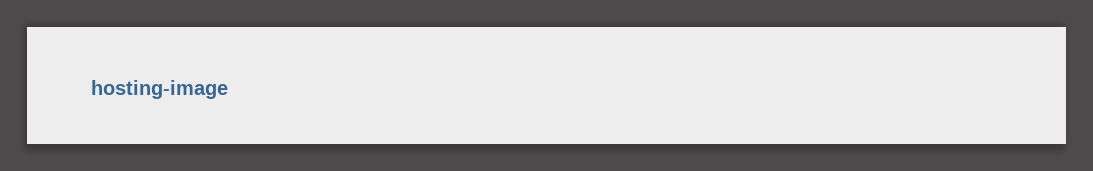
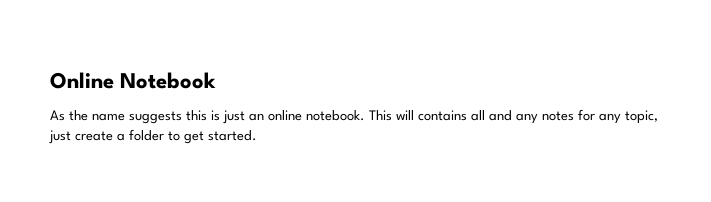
- hosting-image
+ Online Notebook
+ As the name suggests this is just an online notebook. This will contains all and any notes for any topic, just create a folder to get started.

